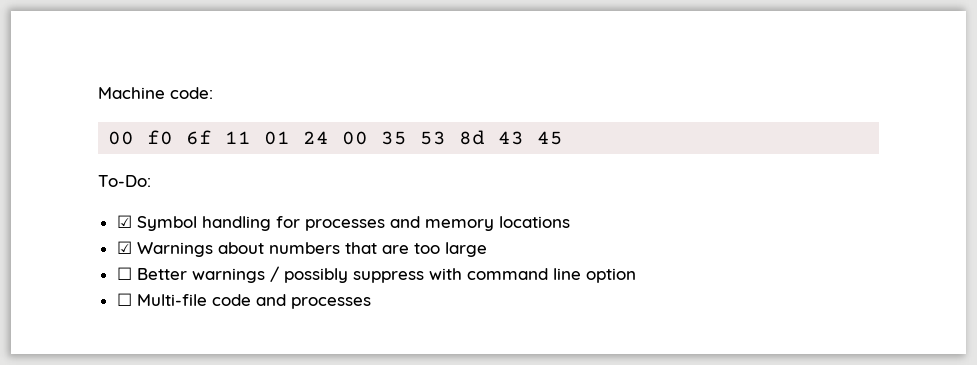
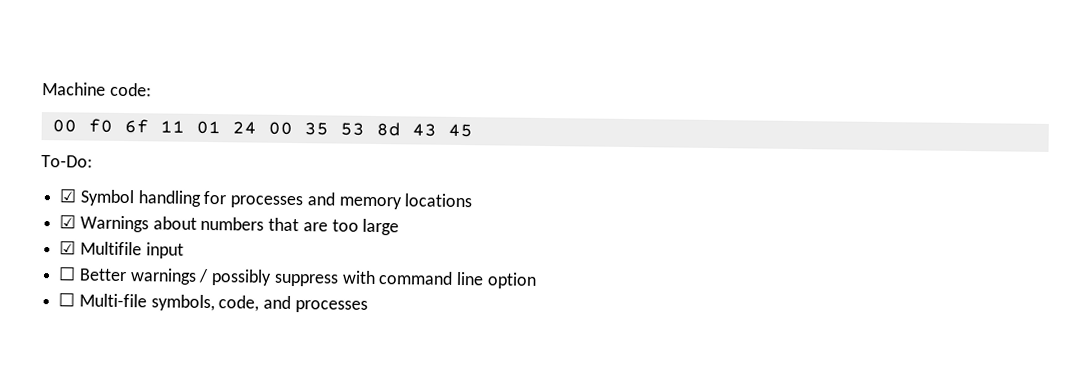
+ ☑ Multifile input
- ☐ Multi-file code and processes
+ ☐ Multi-file symbols, code, and processes

